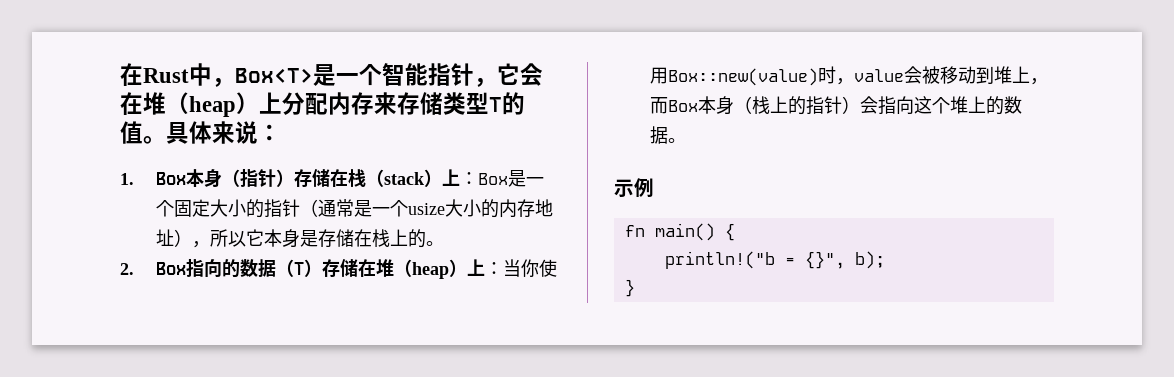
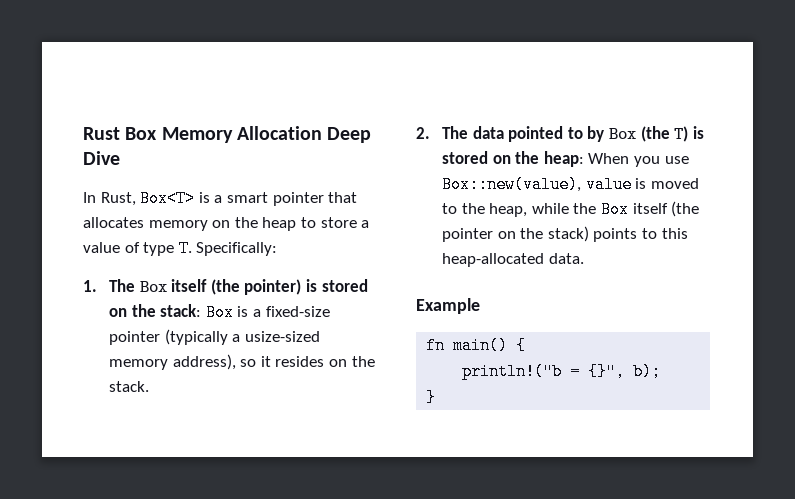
- 在Rust中，Box<T>是一个智能指针，它会在堆（heap）上分配内存来存储类型T的值。具体来说：
- 1. Box本身（指针）存储在栈（stack）上：Box是一个固定大小的指针（通常是一个usize大小的内存地址），所以它本身是存储在栈上的。
- 2. Box指向的数据（T）存储在堆（heap）上：当你使用Box::new(value)时，value会被移动到堆上，而Box本身（栈上的指针）会指向这个堆上的数据。
- 示例
+ Rust Box Memory Allocation Deep Dive
+ In Rust, Box<T> is a smart pointer that allocates memory on the heap to store a value of type T. Specifically:
+ 1. The Box itself (the pointer) is stored on the stack: Box is a fixed-size pointer (typically a usize-sized memory address), so it resides on the stack.
+ 2. The data pointed to by Box (the T) is stored on the heap: When you use Box::new(value), value is moved to the heap, while the Box itself (the pointer on the stack) points to this heap-allocated data.
+ Example

